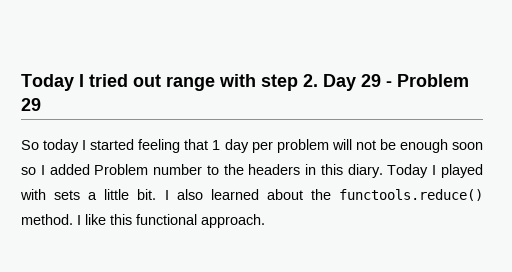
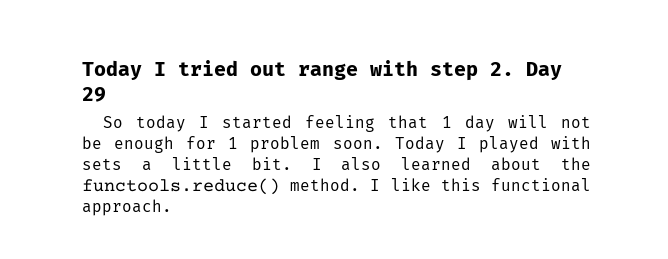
- Today I tried out range with step 2. Day 29 - Problem 29
+ Today I tried out range with step 2. Day 29
- So today I started feeling that 1 day per problem will not be enough soon so I added Problem number to the headers in this diary.
+ So today I started feeling that 1 day will not be enough for 1 problem soon.

